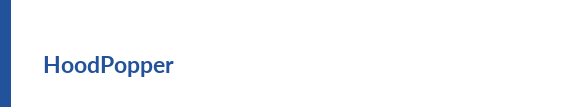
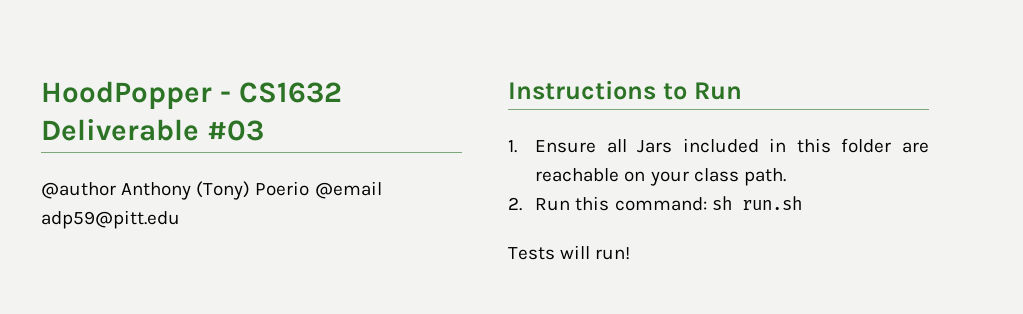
- HoodPopper
+ HoodPopper - CS1632 Deliverable #03
+ @author Anthony (Tony) Poerio @email adp59@pitt.edu
+ Instructions to Run
+ 1. Ensure all Jars included in this folder are reachable on your class path.
+ 2. Run this command: sh run.sh
+ Tests will run!

